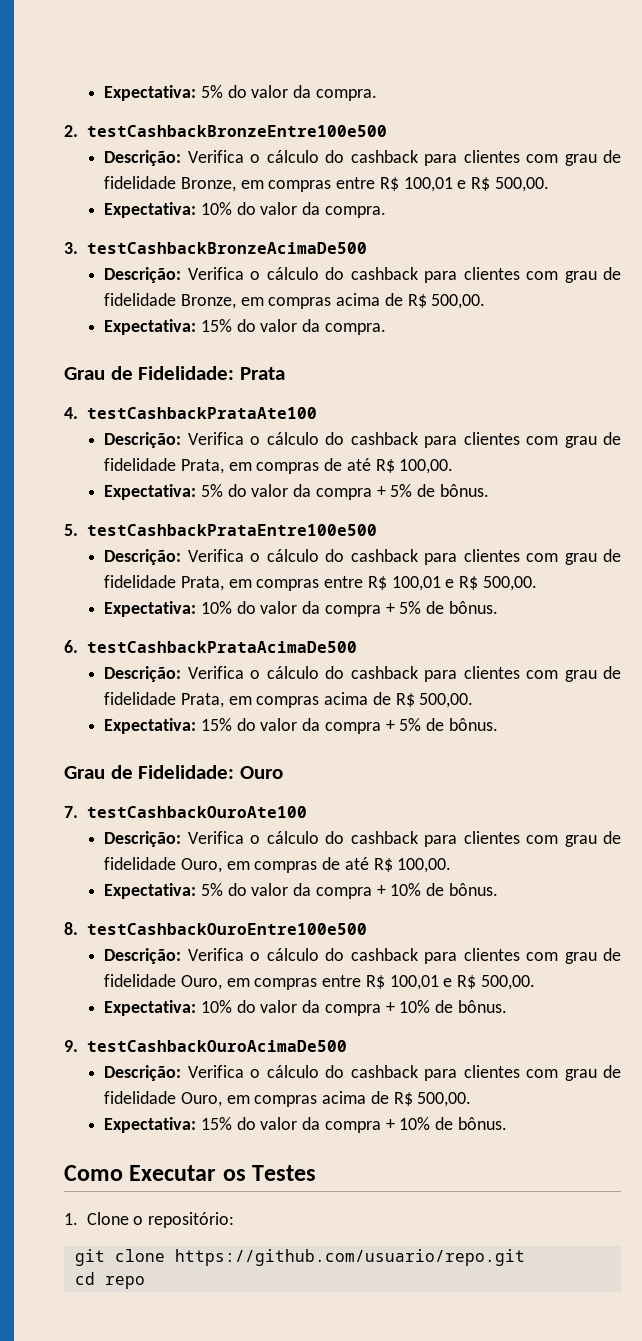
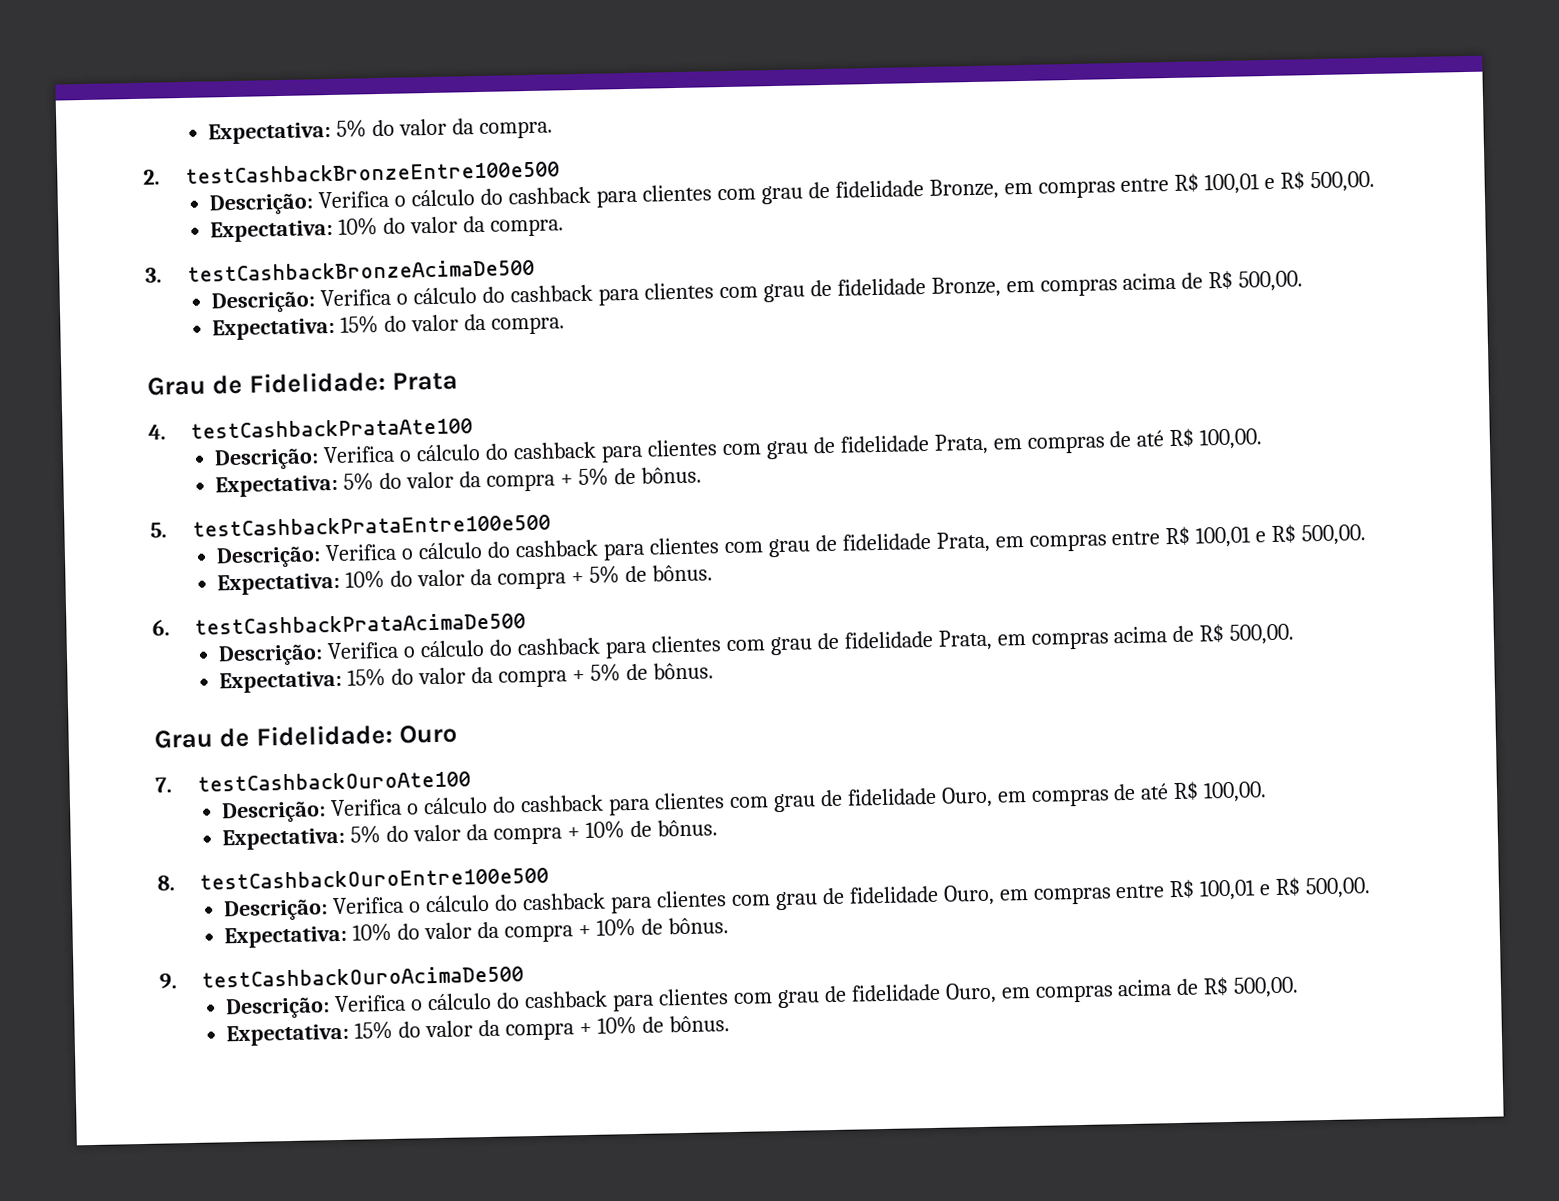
- Como Executar os Testes
- 1. Clone o repositório:
- git clone https://github.com/usuario/repo.git
- cd repo

